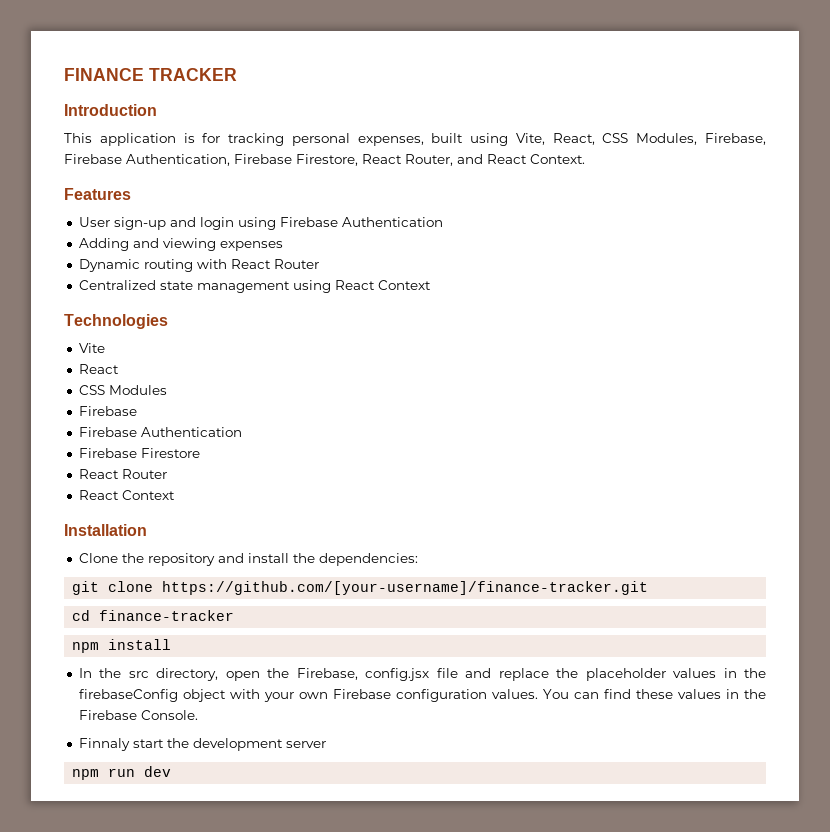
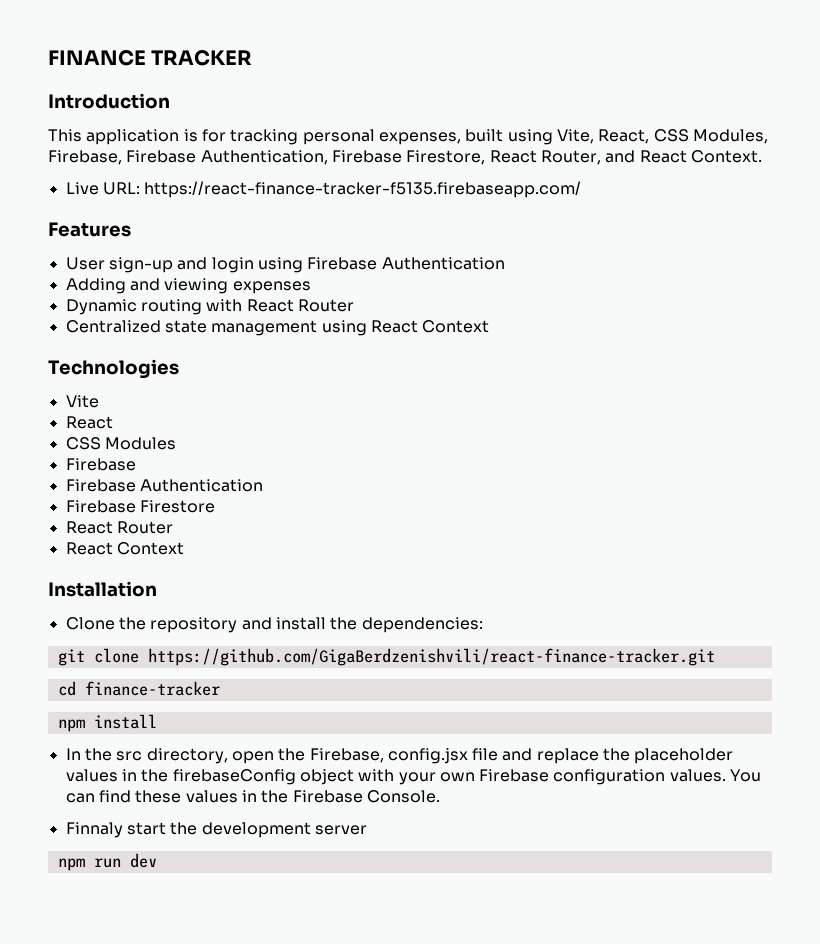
+ Live URL: https://react-finance-tracker-f5135.firebaseapp.com/
- git clone https://github.com/[your-username]/finance-tracker.git
+ git clone https://github.com/GigaBerdzenishvili/react-finance-tracker.git

